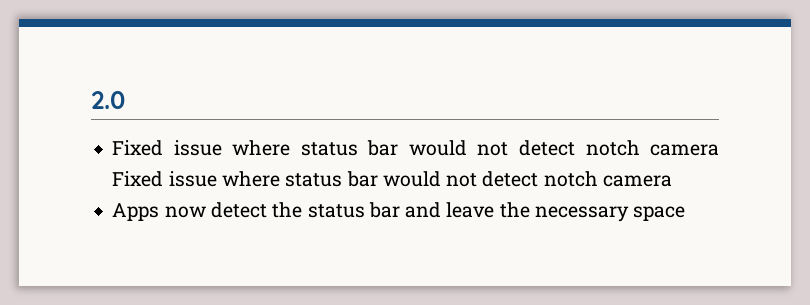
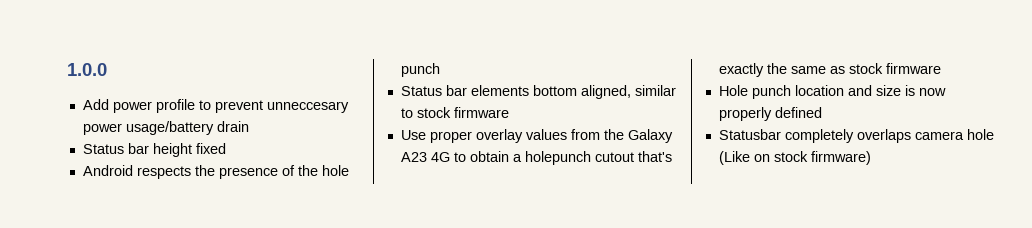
- 2.0
- Fixed issue where status bar would not detect notch camera Fixed issue where status bar would not detect notch camera
- Apps now detect the status bar and leave the necessary space
+ 1.0.0
+ Add power profile to prevent unneccesary power usage/battery drain
+ Status bar height fixed
+ Android respects the presence of the hole punch
+ Status bar elements bottom aligned, similar to stock firmware
+ Use proper overlay values from the Galaxy A23 4G to obtain a holepunch cutout that's exactly the same as stock firmware
+ Hole punch location and size is now properly defined
+ Statusbar completely overlaps camera hole (Like on stock firmware)

